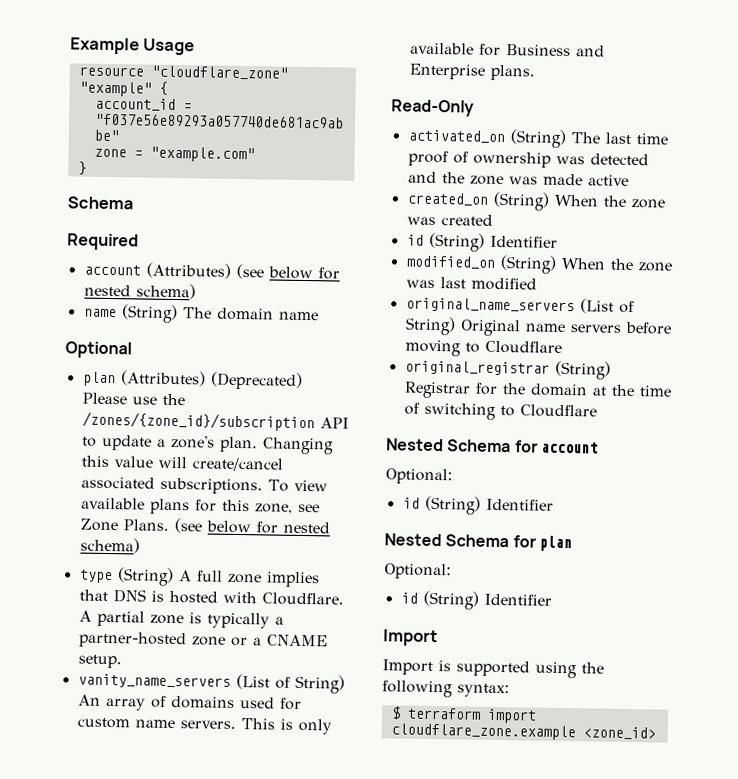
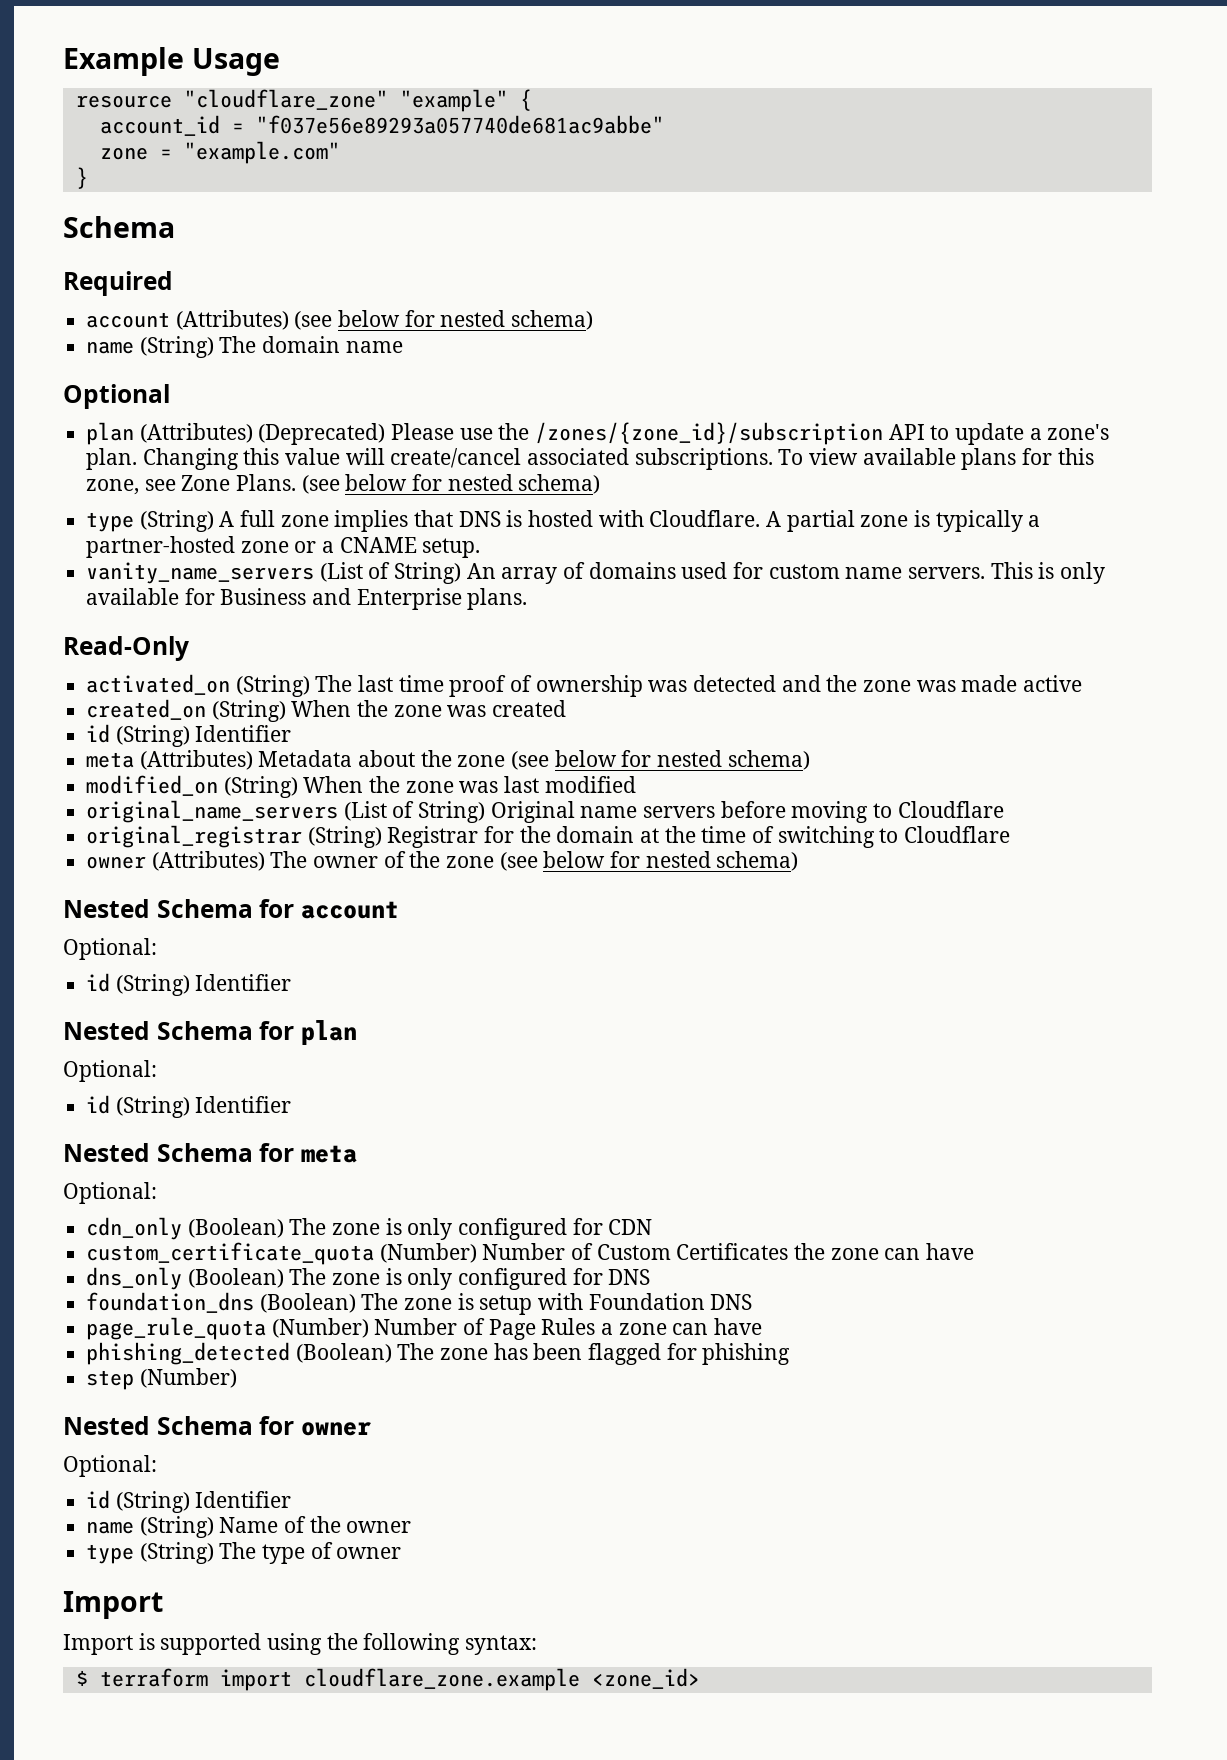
+ meta (Attributes) Metadata about the zone (see below for nested schema)
+ owner (Attributes) The owner of the zone (see below for nested schema)
+ Nested Schema for meta
+ Optional:
+ cdn_only (Boolean) The zone is only configured for CDN
+ custom_certificate_quota (Number) Number of Custom Certificates the zone can have
+ dns_only (Boolean) The zone is only configured for DNS
+ foundation_dns (Boolean) The zone is setup with Foundation DNS
+ page_rule_quota (Number) Number of Page Rules a zone can have
+ phishing_detected (Boolean) The zone has been flagged for phishing
+ step (Number)
+ Nested Schema for owner
+ Optional:
+ id (String) Identifier
+ name (String) Name of the owner
+ type (String) The type of owner

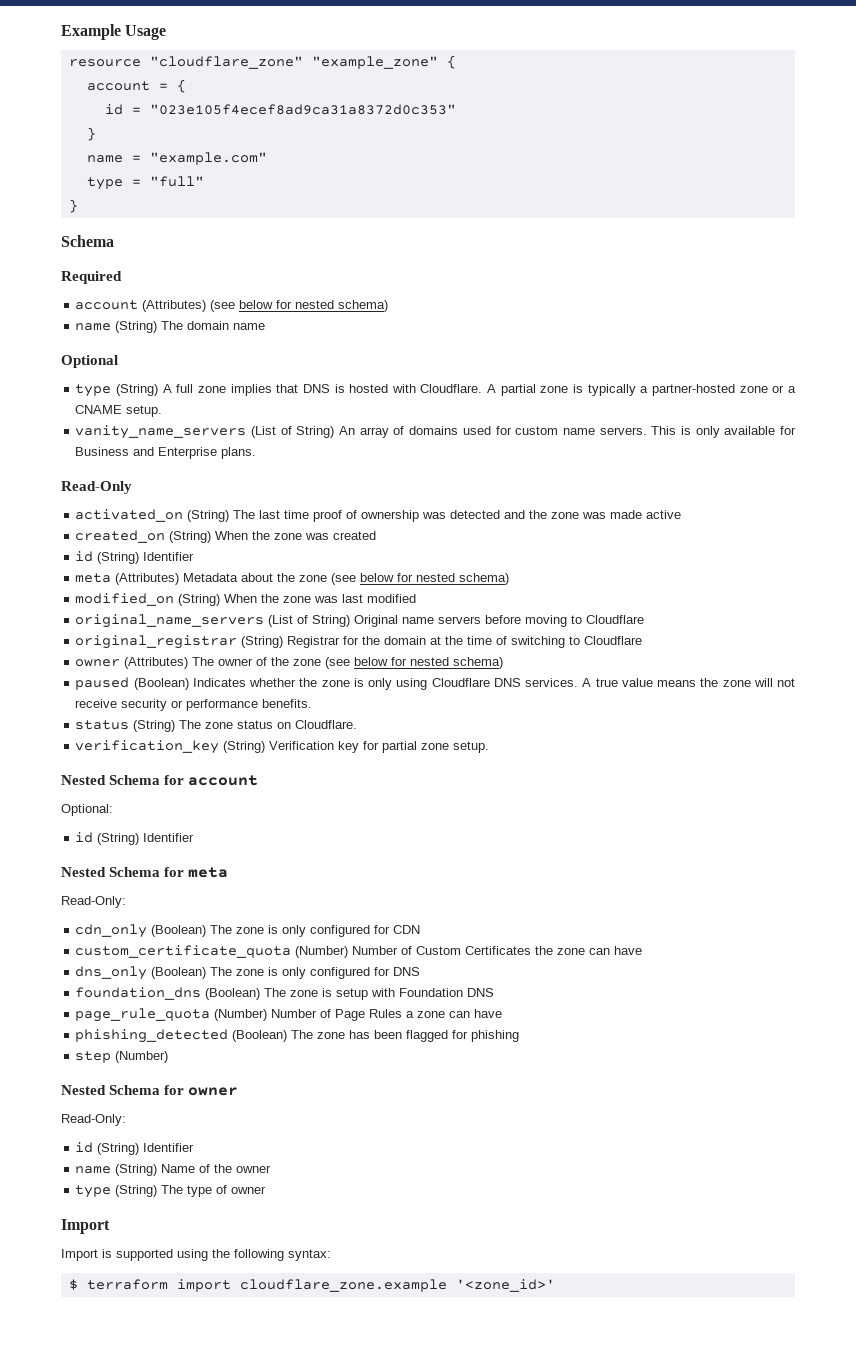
- resource "cloudflare_zone" "example" {
- account_id = "f037e56e89293a057740de681ac9abbe"
- zone = "example.com"
+ resource "cloudflare_zone" "example_zone" {
+ account = {
+ id = "023e105f4ecef8ad9ca31a8372d0c353"
+ }
+ name = "example.com"
+ type = "full"
- plan (Attributes) (Deprecated) Please use the /zones/{zone_id}/subscription API to update a zone's plan. Changing this value will create/cancel associated subscriptions. To view available plans for this zone, see Zone Plans. (see below for nested schema)
+ paused (Boolean) Indicates whether the zone is only using Cloudflare DNS services. A true value means the zone will not receive security or performance benefits.
+ status (String) The zone status on Cloudflare.
+ verification_key (String) Verification key for partial zone setup.
- Nested Schema for plan
- Optional:
- id (String) Identifier
  Nested Schema for meta
- Optional:
+ Read-Only:
  Nested Schema for owner
- Optional:
+ Read-Only:
- $ terraform import cloudflare_zone.example <zone_id>
+ $ terraform import cloudflare_zone.example '<zone_id>'

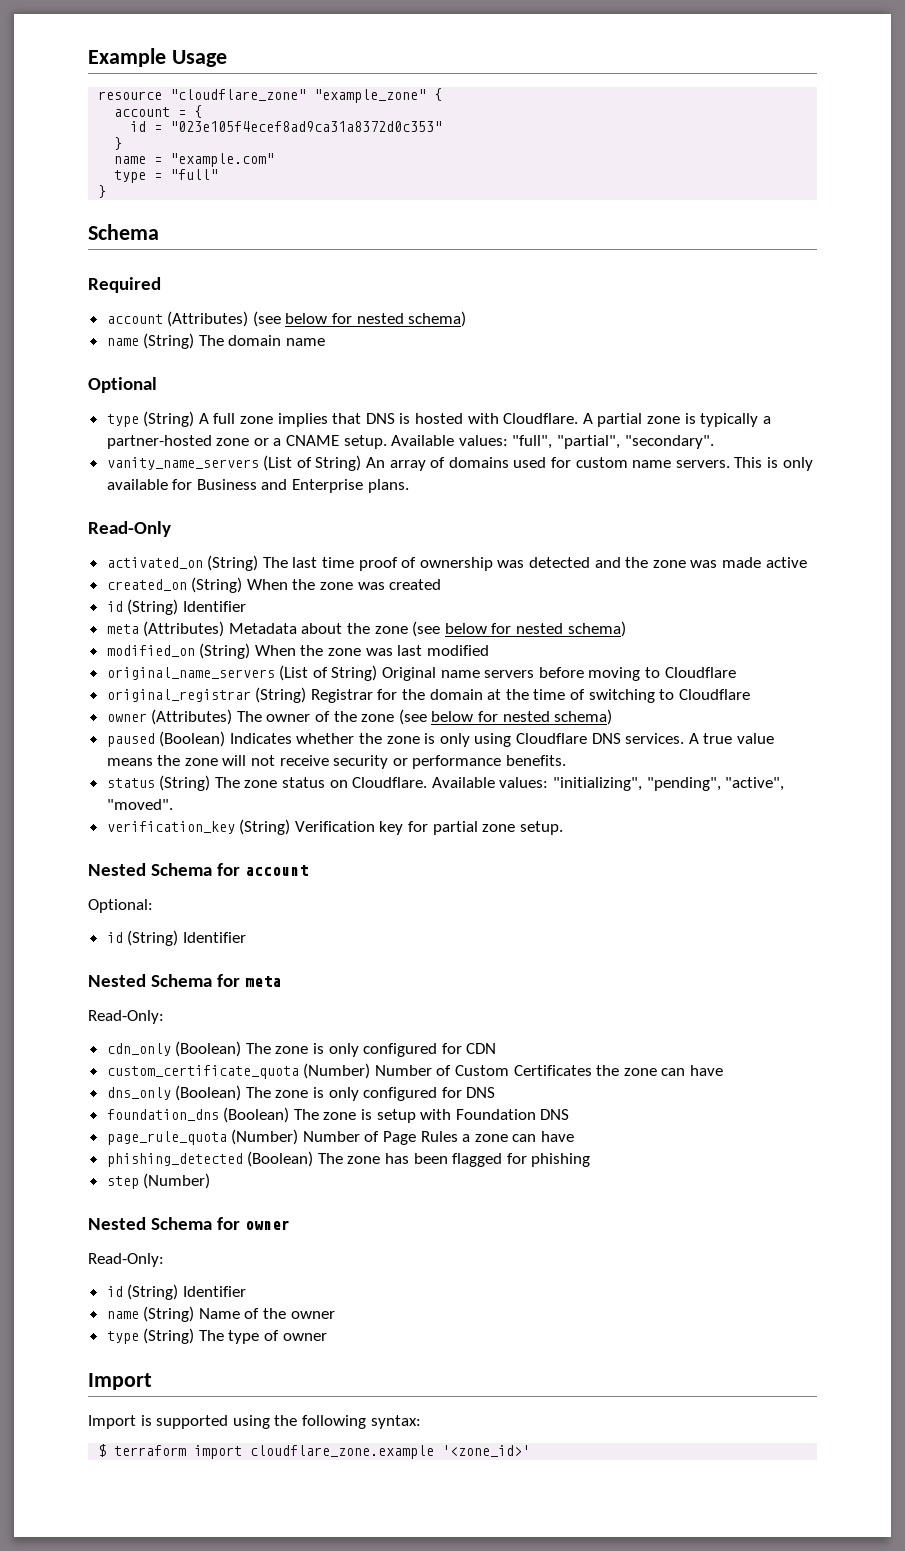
+ Available values: "full", "partial", "secondary".
+ Available values: "initializing", "pending", "active", "moved".

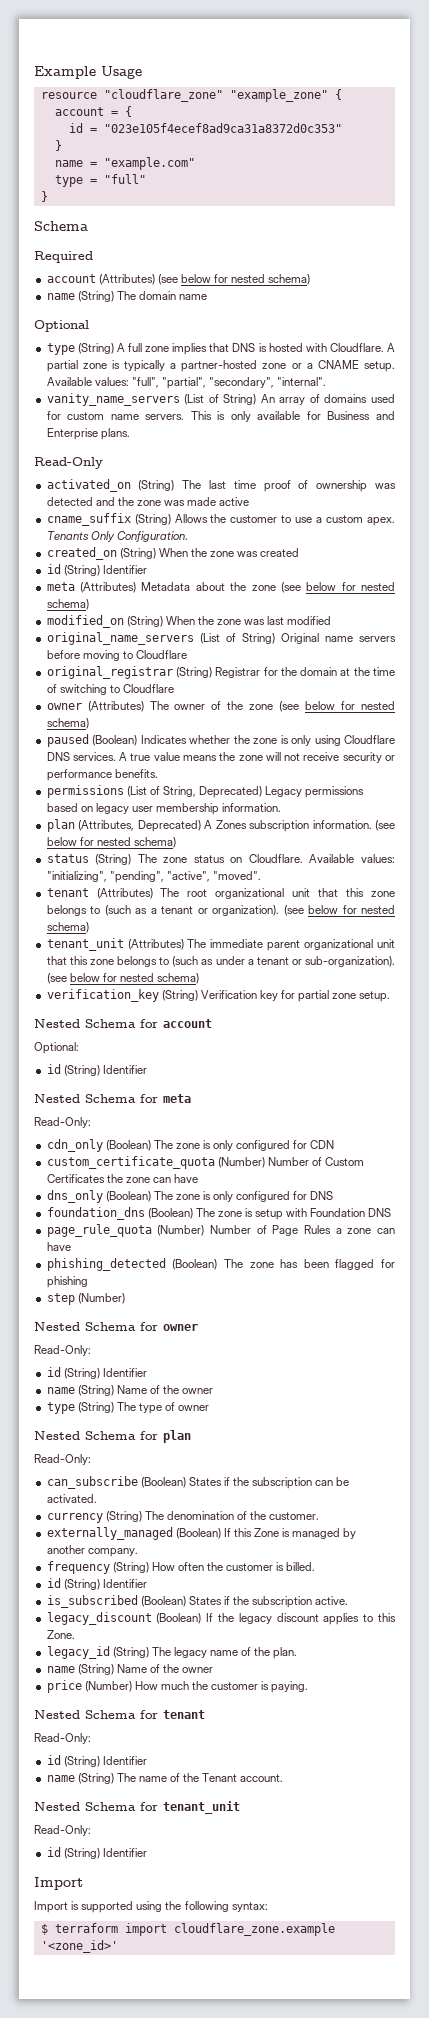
- Available values: "full", "partial", "secondary".
+ Available values: "full", "partial", "secondary", "internal".
+ cname_suffix (String) Allows the customer to use a custom apex. Tenants Only Configuration.
+ permissions (List of String, Deprecated) Legacy permissions based on legacy user membership information.
+ plan (Attributes, Deprecated) A Zones subscription information. (see below for nested schema)
+ tenant (Attributes) The root organizational unit that this zone belongs to (such as a tenant or organization). (see below for nested schema)
+ tenant_unit (Attributes) The immediate parent organizational unit that this zone belongs to (such as under a tenant or sub-organization). (see below for nested schema)
+ Nested Schema for plan
+ Read-Only:
+ can_subscribe (Boolean) States if the subscription can be activated.
+ currency (String) The denomination of the customer.
+ externally_managed (Boolean) If this Zone is managed by another company.
+ frequency (String) How often the customer is billed.
+ id (String) Identifier
+ is_subscribed (Boolean) States if the subscription active.
+ legacy_discount (Boolean) If the legacy discount applies to this Zone.
+ legacy_id (String) The legacy name of the plan.
+ name (String) Name of the owner
+ price (Number) How much the customer is paying.
+ Nested Schema for tenant
+ Read-Only:
+ id (String) Identifier
+ name (String) The name of the Tenant account.
+ Nested Schema for tenant_unit
+ Read-Only:
+ id (String) Identifier

